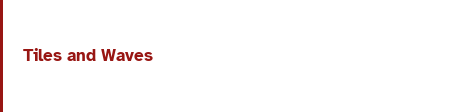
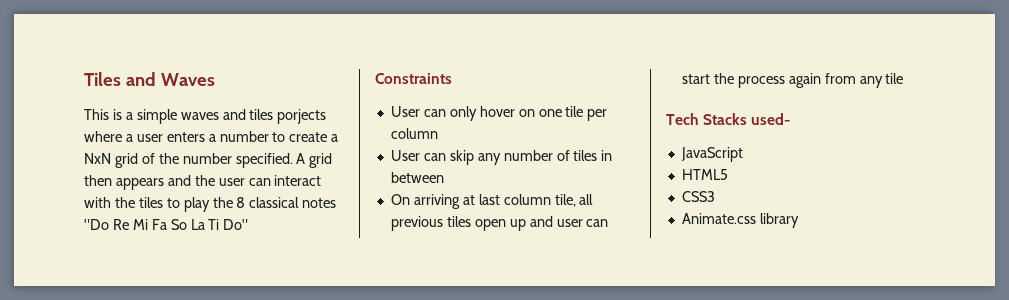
+ This is a simple waves and tiles porjects where a user enters a number to create a NxN grid of the number specified. A grid then appears and the user can interact with the tiles to play the 8 classical notes "Do Re Mi Fa So La Ti Do"
+ Constraints
+ User can only hover on one tile per column
+ User can skip any number of tiles in between
+ On arriving at last column tile, all previous tiles open up and user can start the process again from any tile
+ Tech Stacks used-
+ JavaScript
+ HTML5
+ CSS3
+ Animate.css library

